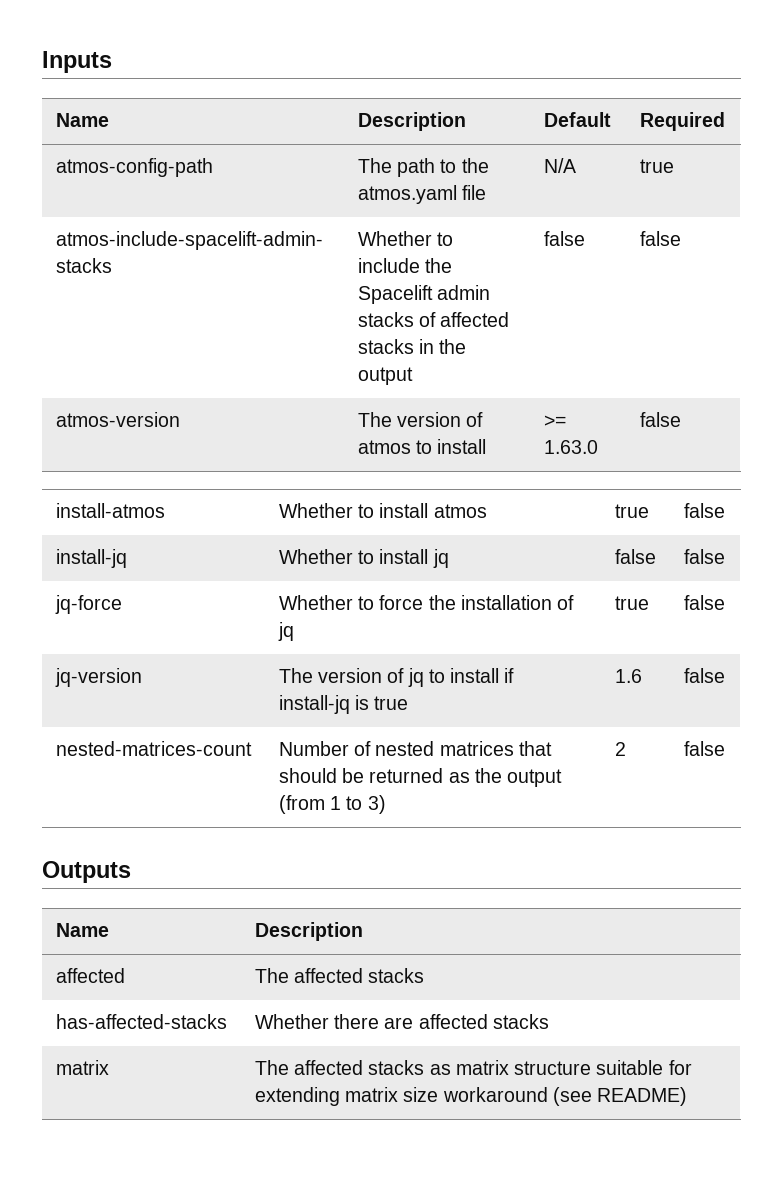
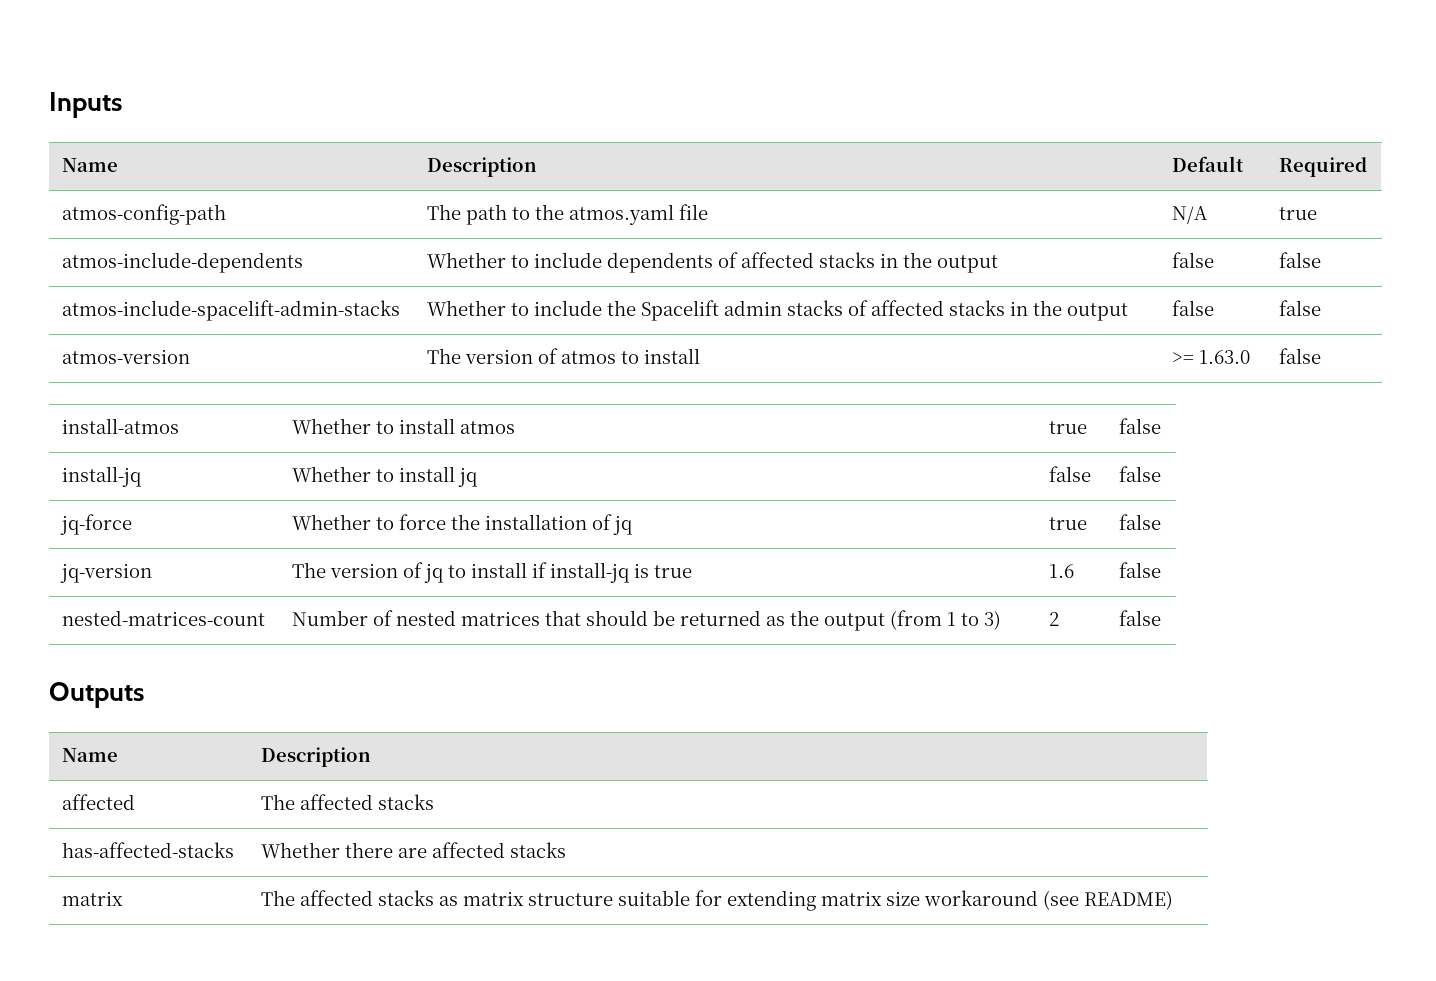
+ atmos-include-dependents | Whether to include dependents of affected stacks in the output | false | false

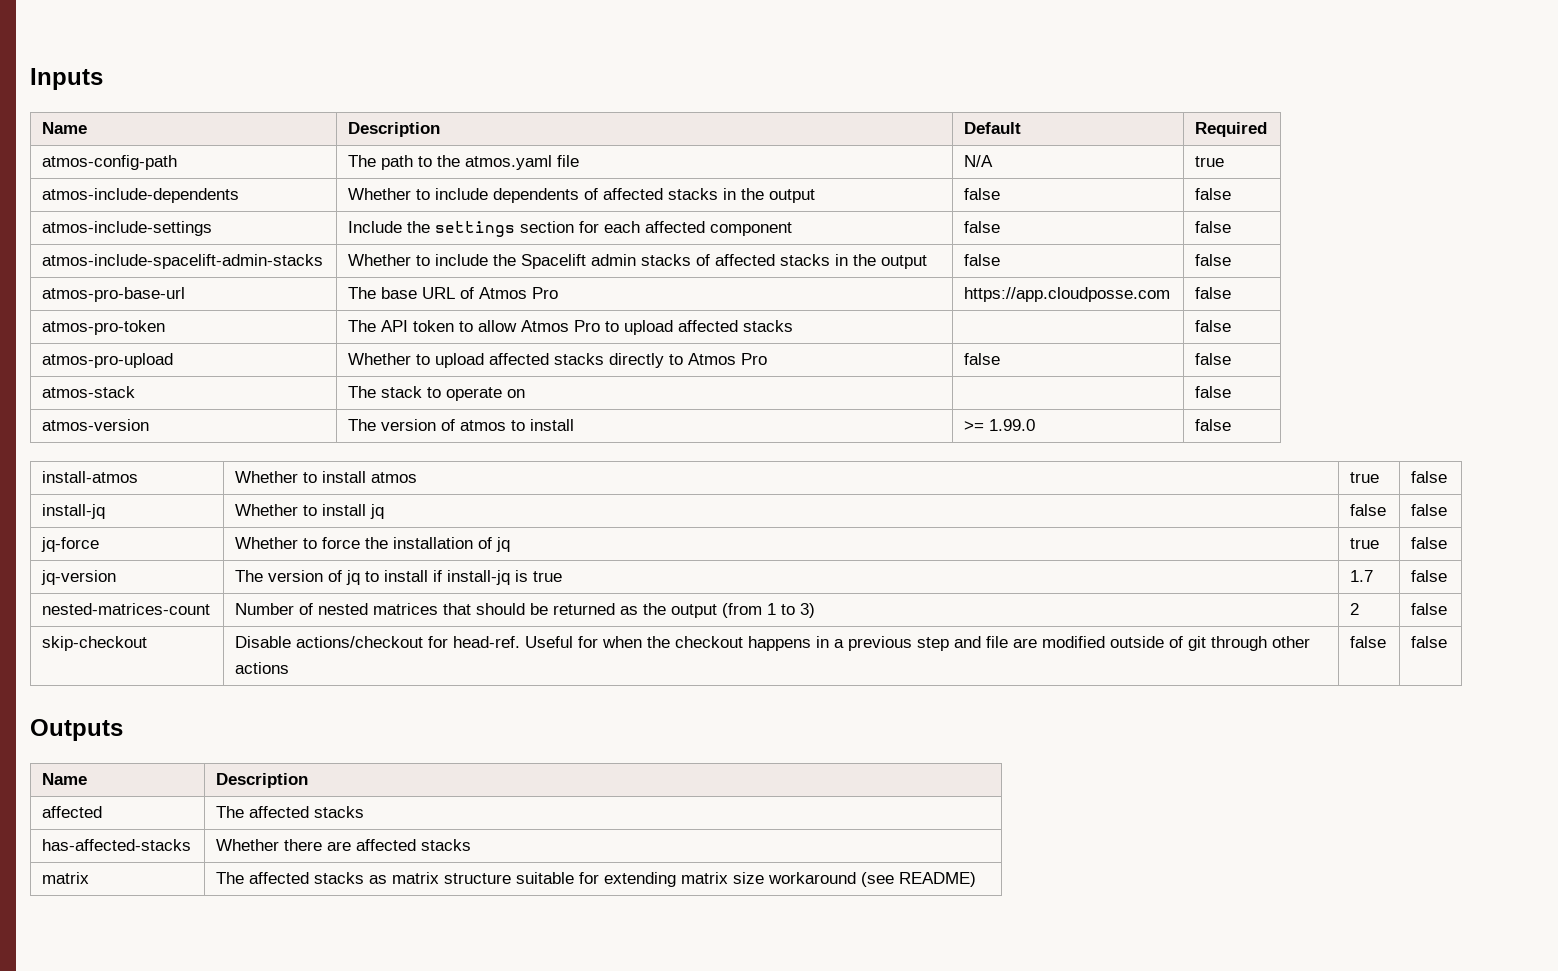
+ atmos-include-settings | Include the settings section for each affected component | false | false
+ atmos-pro-base-url | The base URL of Atmos Pro | https://app.cloudposse.com | false
+ atmos-pro-token | The API token to allow Atmos Pro to upload affected stacks | | false
+ atmos-pro-upload | Whether to upload affected stacks directly to Atmos Pro | false | false
+ atmos-stack | The stack to operate on | | false
- atmos-version | The version of atmos to install | >= 1.63.0 | false
+ atmos-version | The version of atmos to install | >= 1.99.0 | false
- jq-version | The version of jq to install if install-jq is true | 1.6 | false
+ jq-version | The version of jq to install if install-jq is true | 1.7 | false
+ skip-checkout | Disable actions/checkout for head-ref. Useful for when the checkout happens in a previous step and file are modified outside of git through other actions | false | false

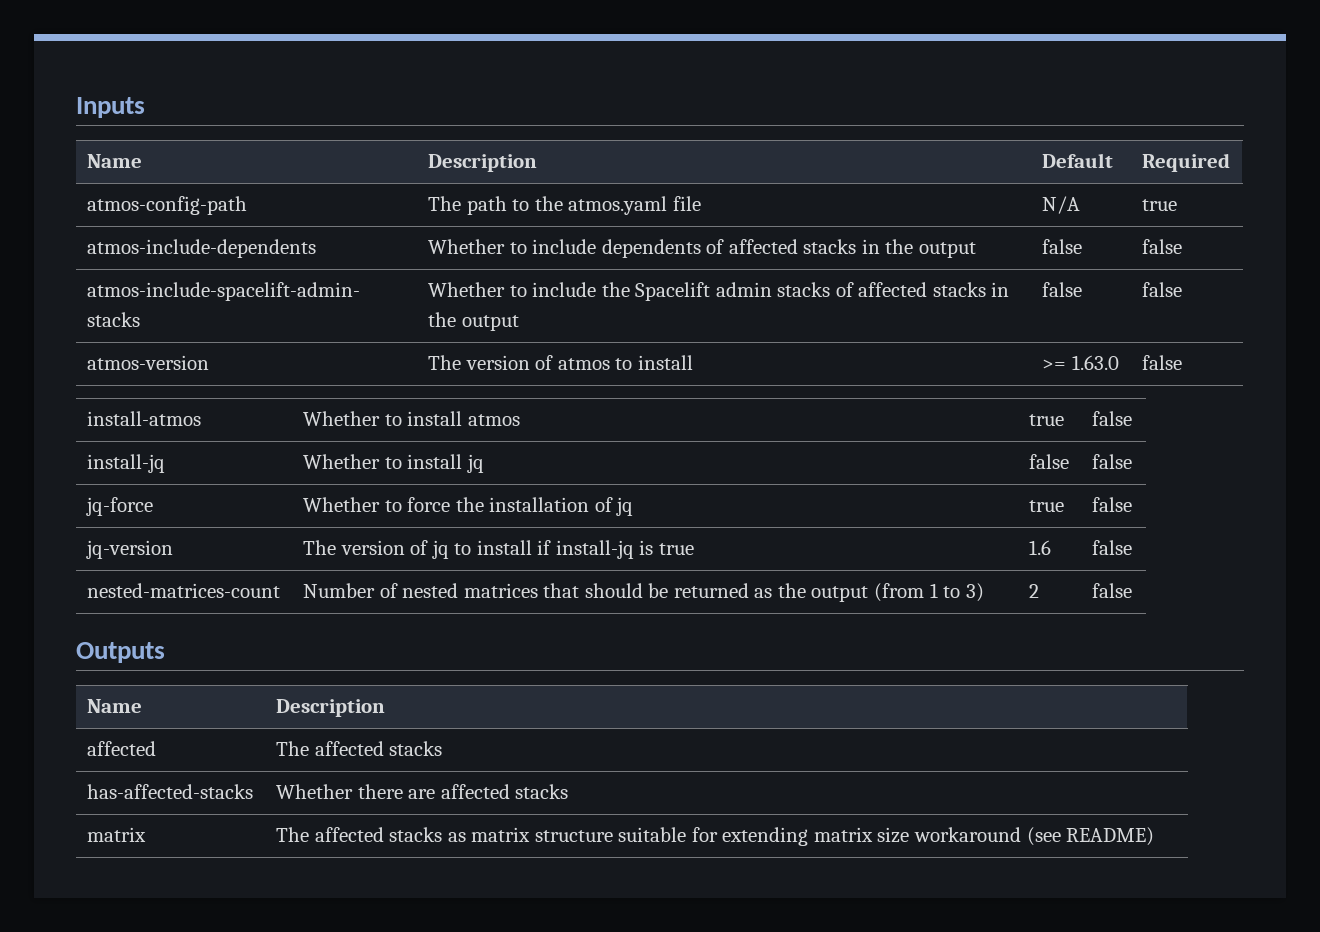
- atmos-include-settings | Include the settings section for each affected component | false | false
- atmos-pro-base-url | The base URL of Atmos Pro | https://app.cloudposse.com | false
- atmos-pro-token | The API token to allow Atmos Pro to upload affected stacks | | false
- atmos-pro-upload | Whether to upload affected stacks directly to Atmos Pro | false | false
- atmos-stack | The stack to operate on | | false
- atmos-version | The version of atmos to install | >= 1.99.0 | false
+ atmos-version | The version of atmos to install | >= 1.63.0 | false
- jq-version | The version of jq to install if install-jq is true | 1.7 | false
+ jq-version | The version of jq to install if install-jq is true | 1.6 | false
- skip-checkout | Disable actions/checkout for head-ref. Useful for when the checkout happens in a previous step and file are modified outside of git through other actions | false | false

